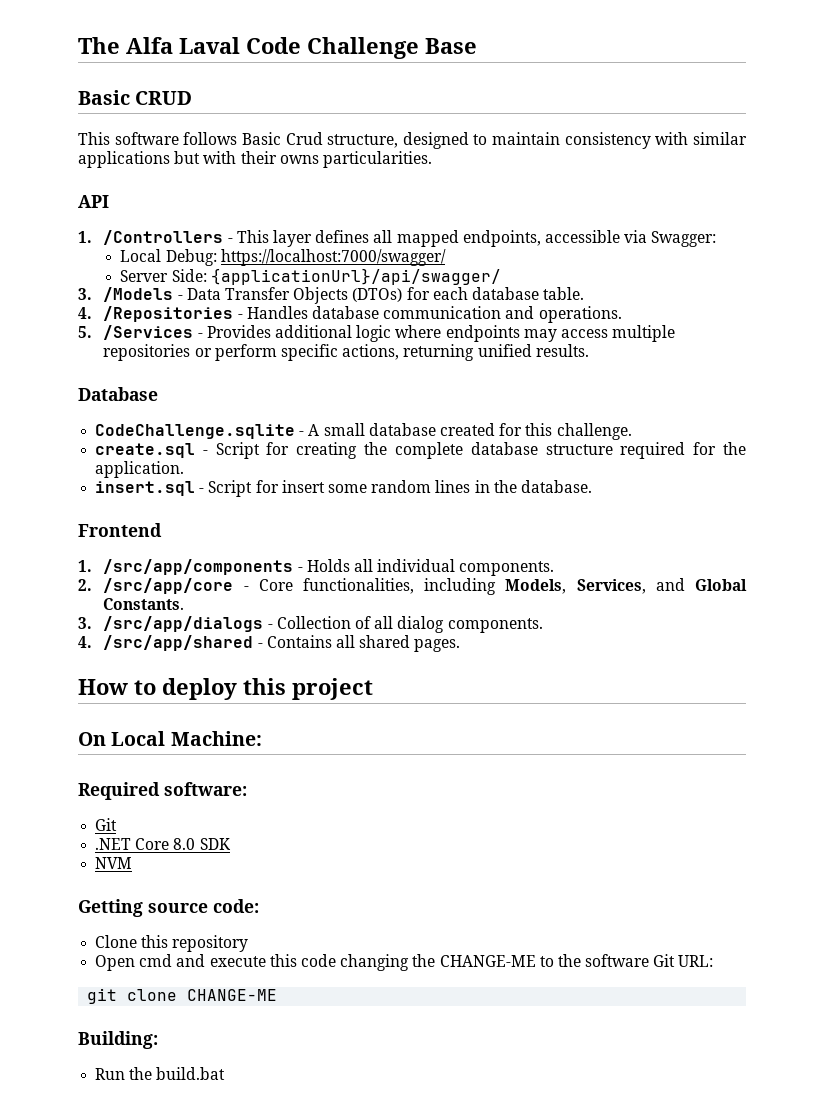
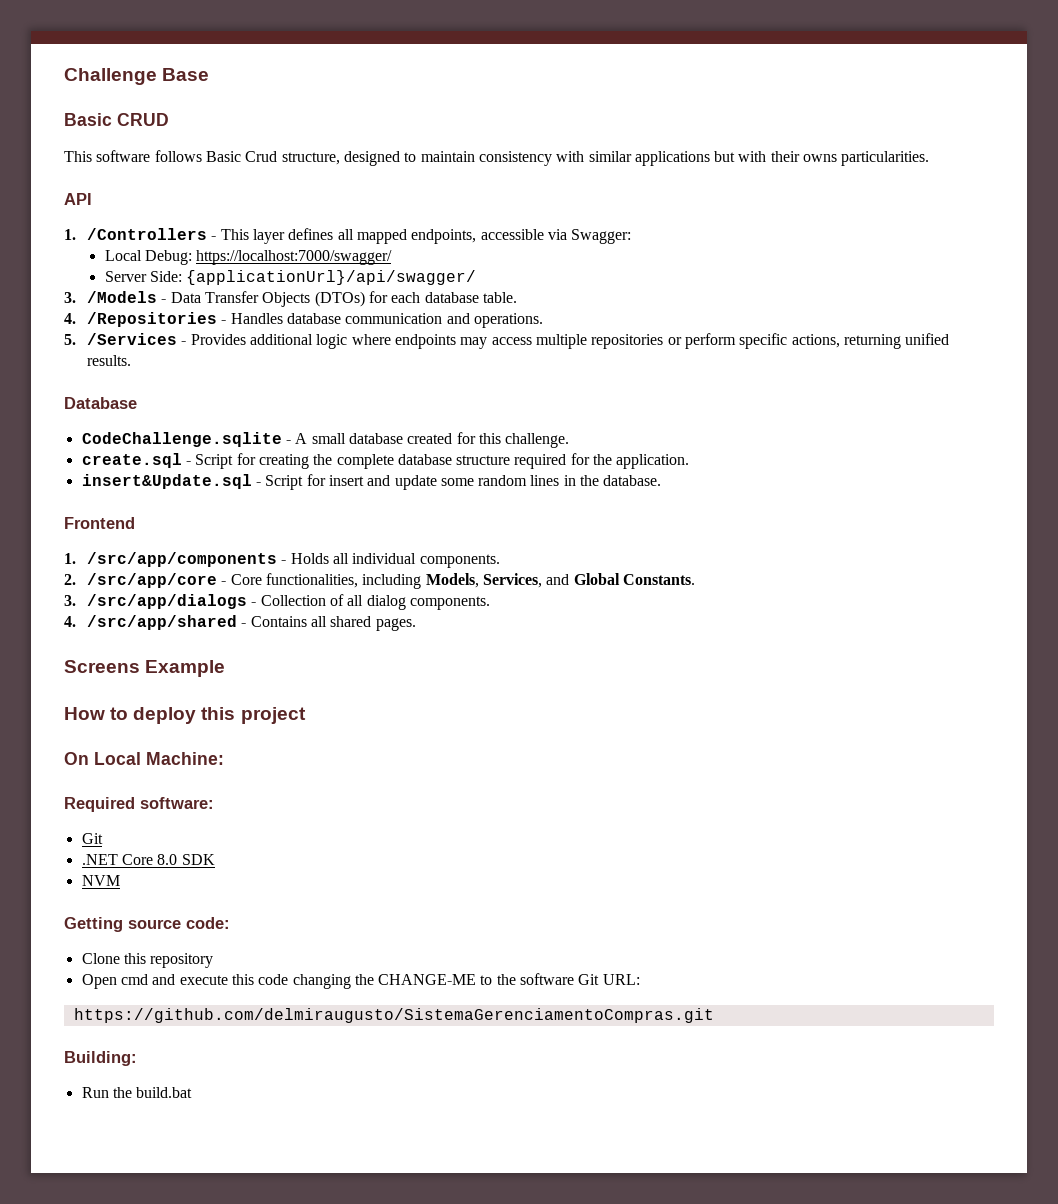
- The Alfa Laval Code Challenge Base
+ Challenge Base
- insert.sql - Script for insert some random lines in the database.
+ insert&Update.sql - Script for insert and update some random lines in the database.
+ Screens Example
- git clone CHANGE-ME
+ https://github.com/delmiraugusto/SistemaGerenciamentoCompras.git

